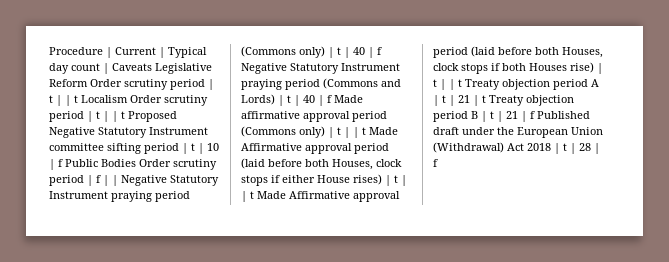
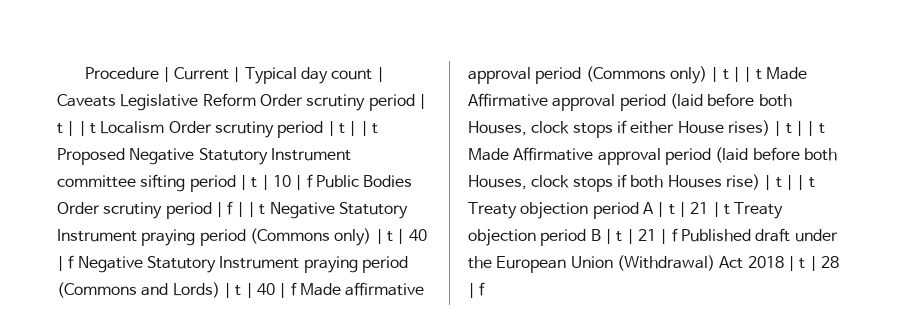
- Procedure | Current | Typical day count | Caveats Legislative Reform Order scrutiny period | t | | t Localism Order scrutiny period | t | | t Proposed Negative Statutory Instrument committee sifting period | t | 10 | f Public Bodies Order scrutiny period | f | | Negative Statutory Instrument praying period (Commons only) | t | 40 | f Negative Statutory Instrument praying period (Commons and Lords) | t | 40 | f Made affirmative approval period (Commons only) | t | | t Made Affirmative approval period (laid before both Houses, clock stops if either House rises) | t | | t Made Affirmative approval period (laid before both Houses, clock stops if both Houses rise) | t | | t Treaty objection period A | t | 21 | t Treaty objection period B | t | 21 | f Published draft under the European Union (Withdrawal) Act 2018 | t | 28 | f
+ Procedure | Current | Typical day count | Caveats Legislative Reform Order scrutiny period | t | | t Localism Order scrutiny period | t | | t Proposed Negative Statutory Instrument committee sifting period | t | 10 | f Public Bodies Order scrutiny period | f | | t Negative Statutory Instrument praying period (Commons only) | t | 40 | f Negative Statutory Instrument praying period (Commons and Lords) | t | 40 | f Made affirmative approval period (Commons only) | t | | t Made Affirmative approval period (laid before both Houses, clock stops if either House rises) | t | | t Made Affirmative approval period (laid before both Houses, clock stops if both Houses rise) | t | | t Treaty objection period A | t | 21 | t Treaty objection period B | t | 21 | f Published draft under the European Union (Withdrawal) Act 2018 | t | 28 | f

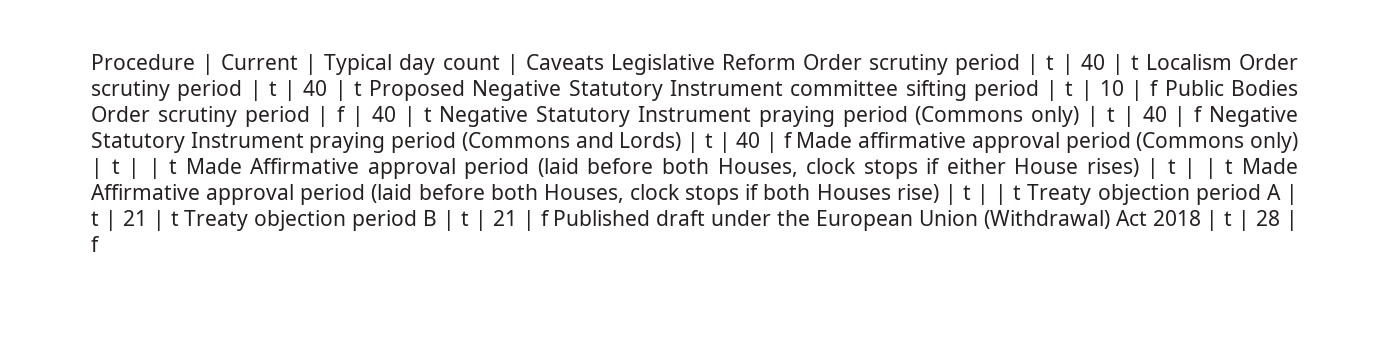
- Procedure | Current | Typical day count | Caveats Legislative Reform Order scrutiny period | t | | t Localism Order scrutiny period | t | | t Proposed Negative Statutory Instrument committee sifting period | t | 10 | f Public Bodies Order scrutiny period | f | | t Negative Statutory Instrument praying period (Commons only) | t | 40 | f Negative Statutory Instrument praying period (Commons and Lords) | t | 40 | f Made affirmative approval period (Commons only) | t | | t Made Affirmative approval period (laid before both Houses, clock stops if either House rises) | t | | t Made Affirmative approval period (laid before both Houses, clock stops if both Houses rise) | t | | t Treaty objection period A | t | 21 | t Treaty objection period B | t | 21 | f Published draft under the European Union (Withdrawal) Act 2018 | t | 28 | f
+ Procedure | Current | Typical day count | Caveats Legislative Reform Order scrutiny period | t | 40 | t Localism Order scrutiny period | t | 40 | t Proposed Negative Statutory Instrument committee sifting period | t | 10 | f Public Bodies Order scrutiny period | f | 40 | t Negative Statutory Instrument praying period (Commons only) | t | 40 | f Negative Statutory Instrument praying period (Commons and Lords) | t | 40 | f Made affirmative approval period (Commons only) | t | | t Made Affirmative approval period (laid before both Houses, clock stops if either House rises) | t | | t Made Affirmative approval period (laid before both Houses, clock stops if both Houses rise) | t | | t Treaty objection period A | t | 21 | t Treaty objection period B | t | 21 | f Published draft under the European Union (Withdrawal) Act 2018 | t | 28 | f

